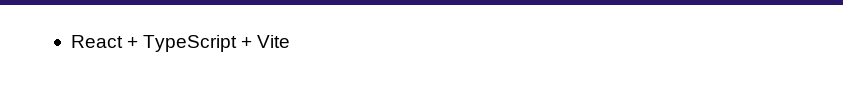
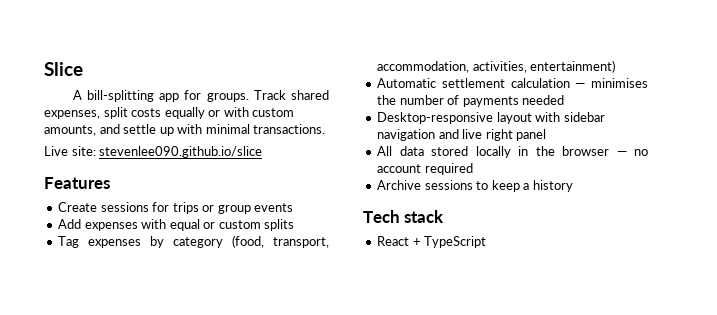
+ Slice
+ A bill-splitting app for groups. Track shared expenses, split costs equally or with custom amounts, and settle up with minimal transactions.
+ Live site: stevenlee090.github.io/slice
+ Features
+ Create sessions for trips or group events
+ Add expenses with equal or custom splits
+ Tag expenses by category (food, transport, accommodation, activities, entertainment)
+ Automatic settlement calculation — minimises the number of payments needed
+ Desktop-responsive layout with sidebar navigation and live right panel
+ All data stored locally in the browser — no account required
+ Archive sessions to keep a history
+ Tech stack
- React + TypeScript + Vite
+ React + TypeScript

